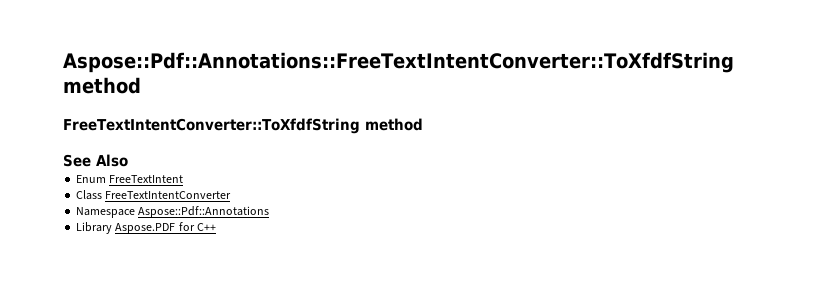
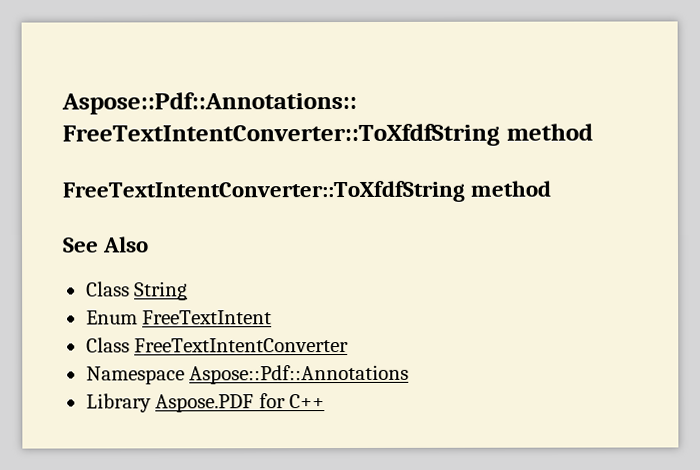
+ Class String

